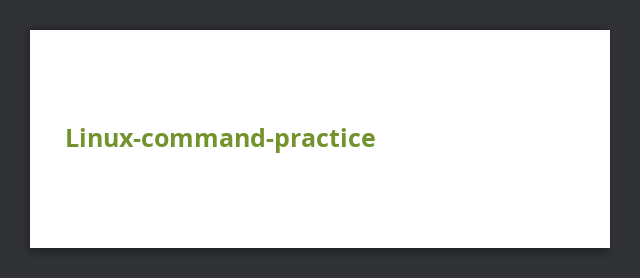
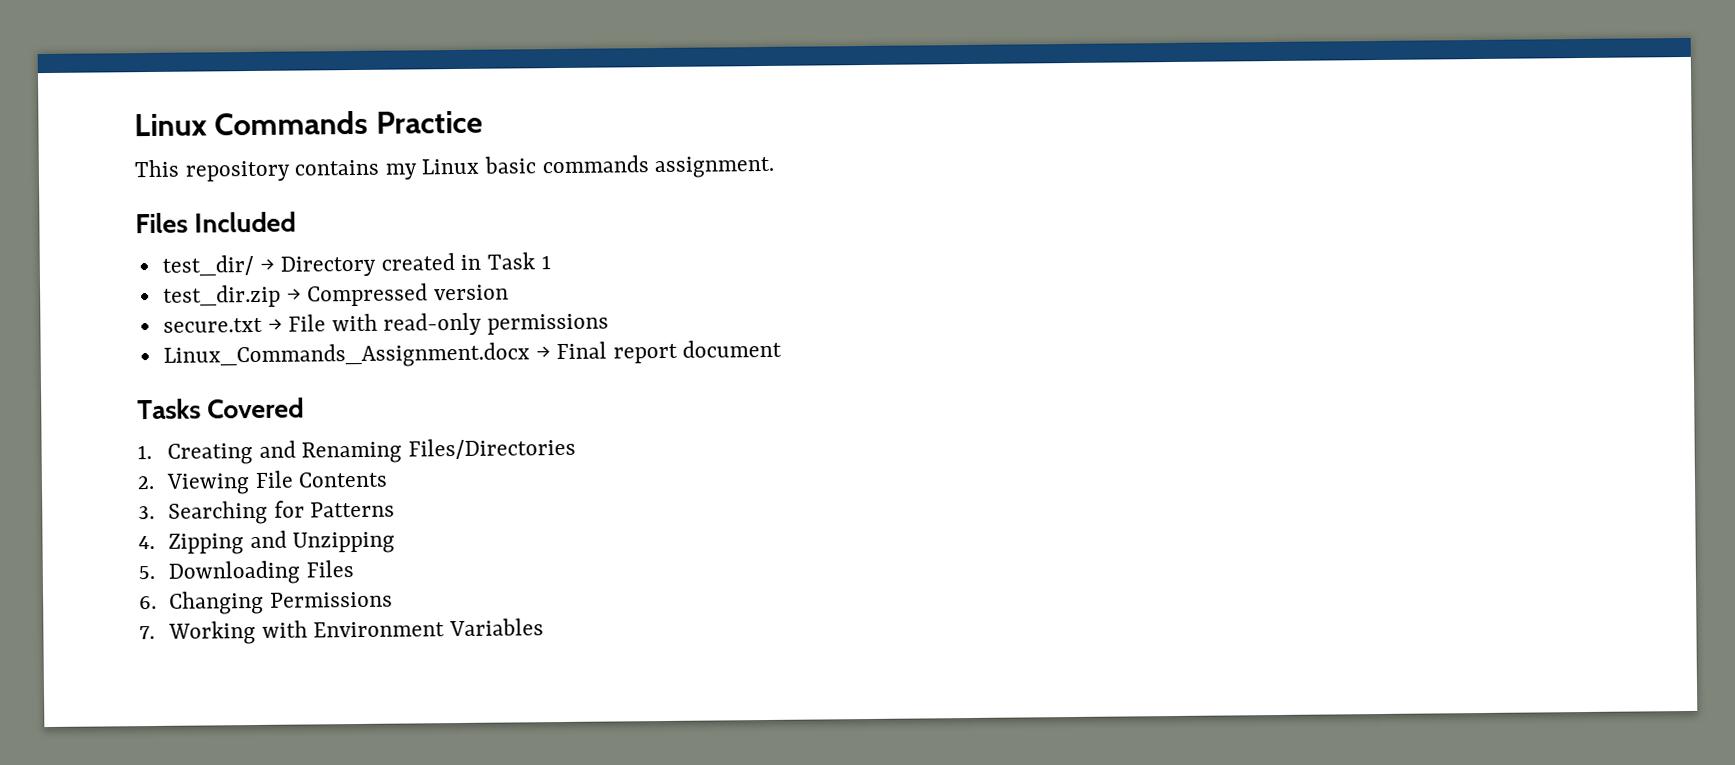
- Linux-command-practice
+ Linux Commands Practice
+ This repository contains my Linux basic commands assignment.
+ Files Included
+ test_dir/ → Directory created in Task 1
+ test_dir.zip → Compressed version
+ secure.txt → File with read-only permissions
+ Linux_Commands_Assignment.docx → Final report document
+ Tasks Covered
+ 1. Creating and Renaming Files/Directories
+ 2. Viewing File Contents
+ 3. Searching for Patterns
+ 4. Zipping and Unzipping
+ 5. Downloading Files
+ 6. Changing Permissions
+ 7. Working with Environment Variables

